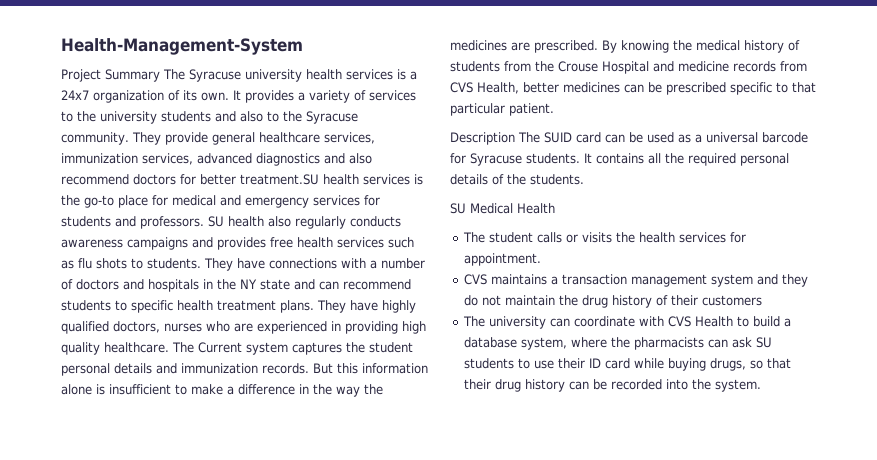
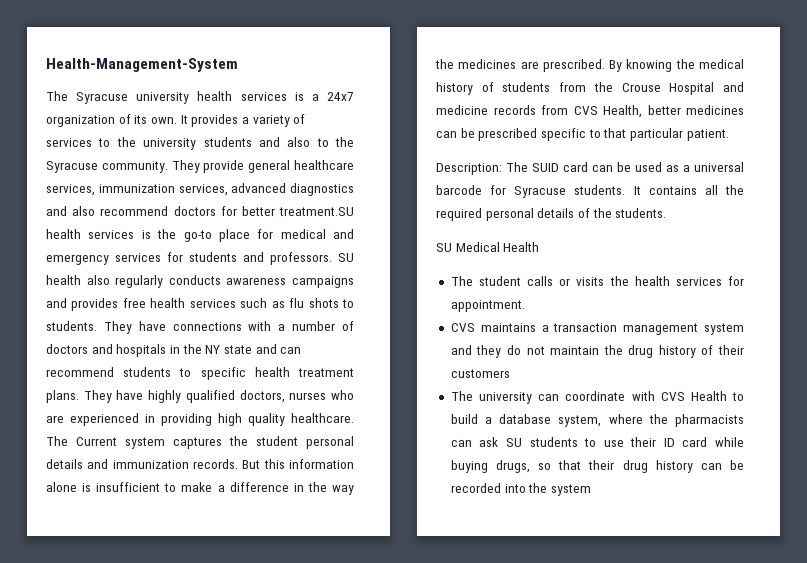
- Project Summary The Syracuse university health services is a 24x7 organization of its own.
+ The Syracuse university health services is a 24x7 organization of its own.
- Description The SUID card can be used as a universal barcode for Syracuse students.
+ Description: The SUID card can be used as a universal barcode for Syracuse students.
- The university can coordinate with CVS Health to build a database system, where the pharmacists can ask SU students to use their ID card while buying drugs, so that their drug history can be recorded into the system.
+ The university can coordinate with CVS Health to build a database system, where the pharmacists can ask SU students to use their ID card while buying drugs, so that their drug history can be recorded into the system

